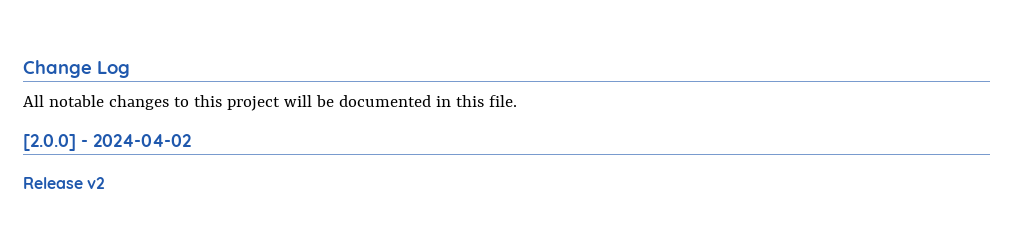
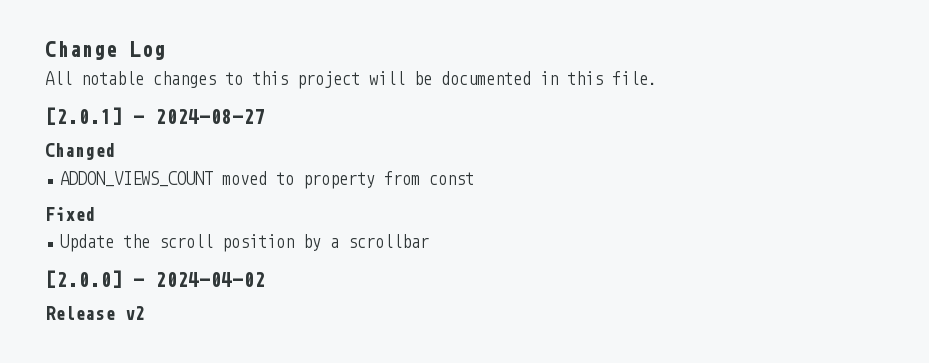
+ [2.0.1] - 2024-08-27
+ Changed
+ ADDON_VIEWS_COUNT moved to property from const
+ Fixed
+ Update the scroll position by a scrollbar

